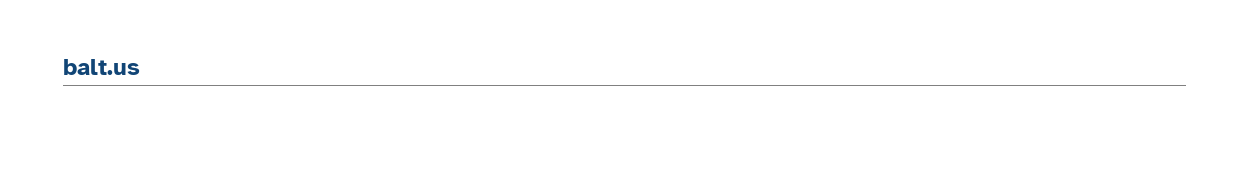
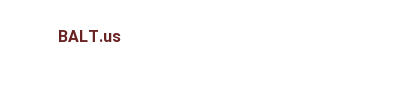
- balt.us
+ BALT.us

